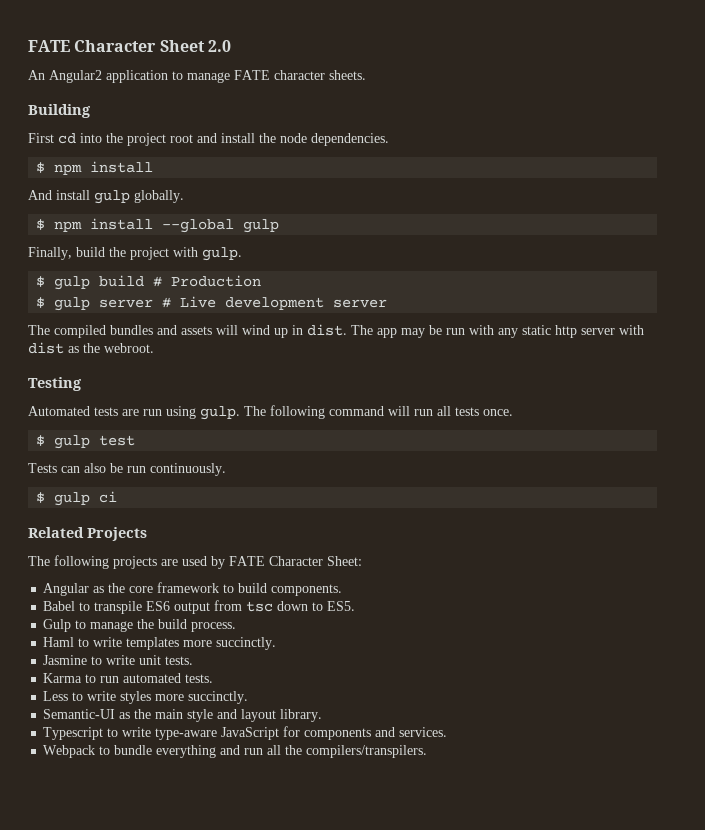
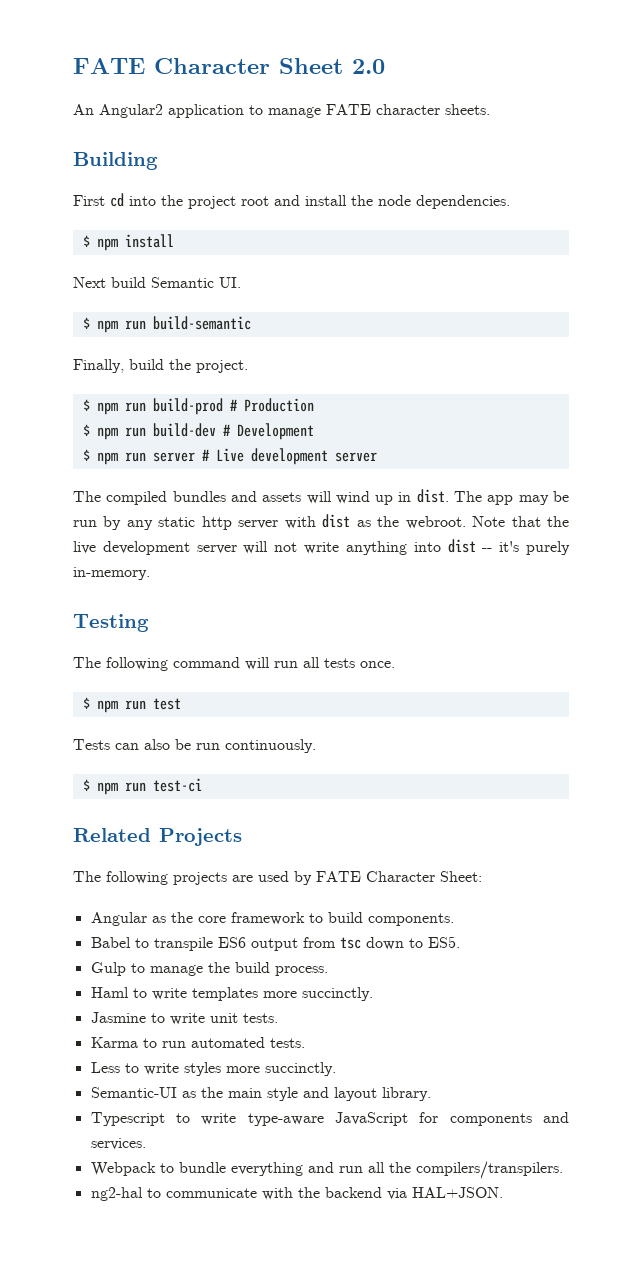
- And install gulp globally.
- $ npm install --global gulp
+ Next build Semantic UI.
+ $ npm run build-semantic
- Finally, build the project with gulp.
- $ gulp build # Production
- $ gulp server # Live development server
+ Finally, build the project.
+ $ npm run build-prod # Production
+ $ npm run build-dev # Development
+ $ npm run server # Live development server
- The app may be run with any static http server with dist as the webroot.
+ The app may be run by any static http server with dist as the webroot. Note that the live development server will not write anything into dist -- it's purely in-memory.
  Testing
- Automated tests are run using gulp. The following command will run all tests once.
+ The following command will run all tests once.
- $ gulp test
+ $ npm run test
- $ gulp ci
+ $ npm run test-ci
+ ng2-hal to communicate with the backend via HAL+JSON.

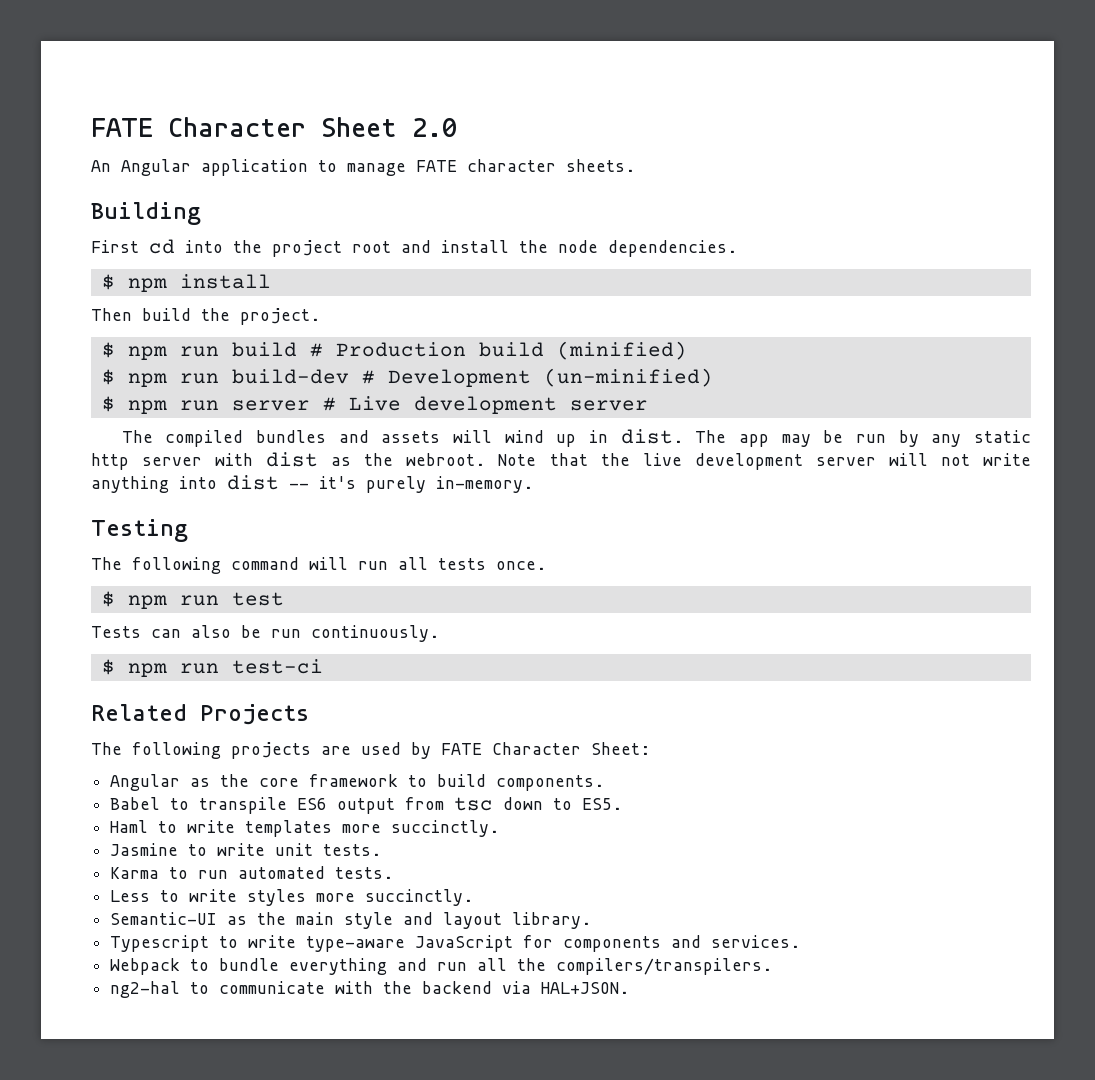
- An Angular2 application to manage FATE character sheets.
+ An Angular application to manage FATE character sheets.
- Next build Semantic UI.
- $ npm run build-semantic
- Finally, build the project.
+ Then build the project.
- $ npm run build-prod # Production
+ $ npm run build # Production build (minified)
- $ npm run build-dev # Development
+ $ npm run build-dev # Development (un-minified)
- Gulp to manage the build process.

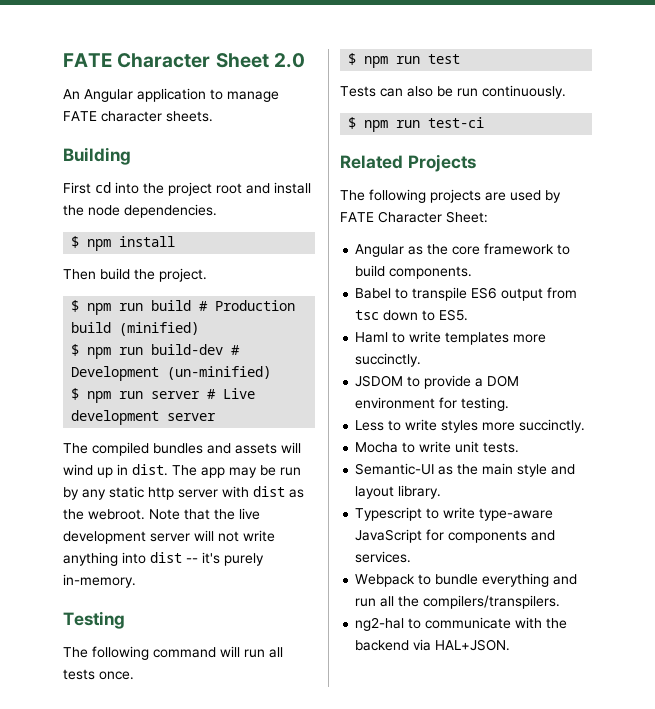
- Jasmine to write unit tests.
- Karma to run automated tests.
+ JSDOM to provide a DOM environment for testing.
+ Mocha to write unit tests.

